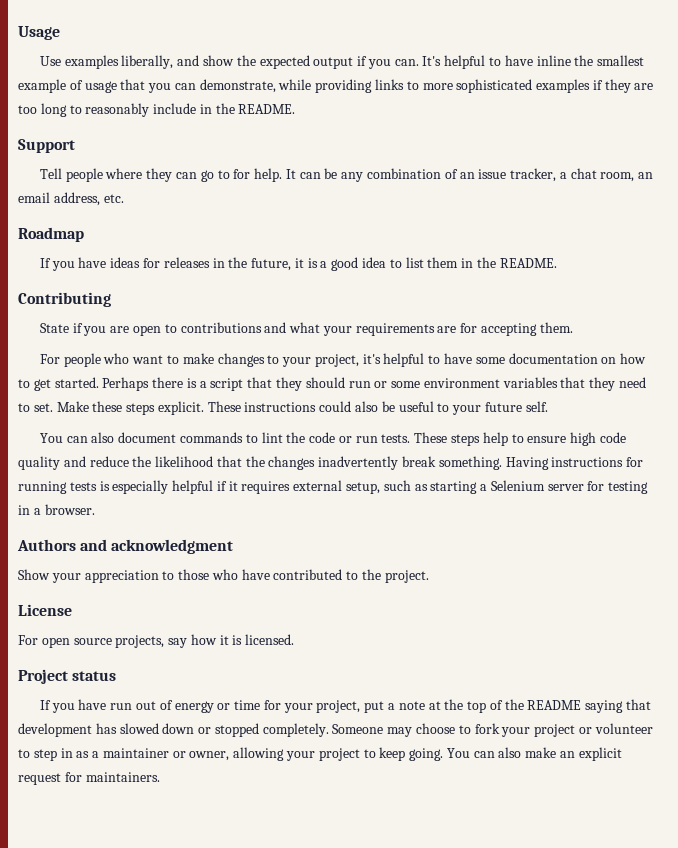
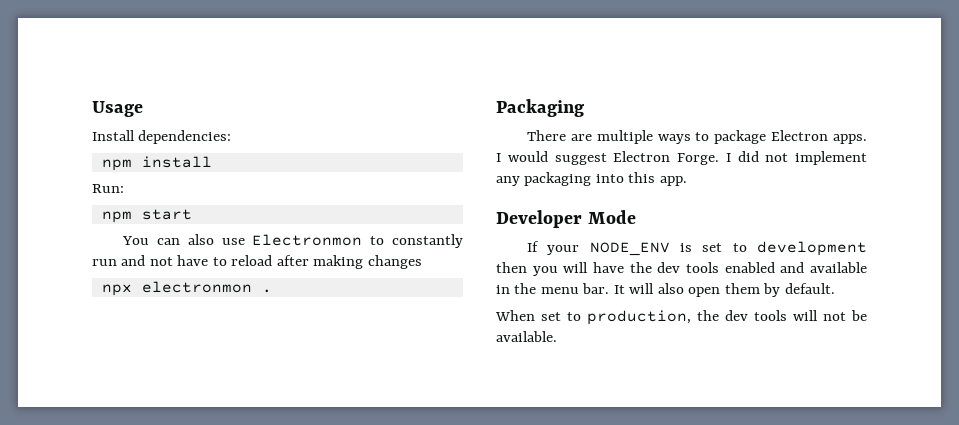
- Use examples liberally, and show the expected output if you can. It's helpful to have inline the smallest example of usage that you can demonstrate, while providing links to more sophisticated examples if they are too long to reasonably include in the README.
- Support
- Tell people where they can go to for help. It can be any combination of an issue tracker, a chat room, an email address, etc.
- Roadmap
- If you have ideas for releases in the future, it is a good idea to list them in the README.
- Contributing
- State if you are open to contributions and what your requirements are for accepting them.
- For people who want to make changes to your project, it's helpful to have some documentation on how to get started. Perhaps there is a script that they should run or some environment variables that they need to set. Make these steps explicit. These instructions could also be useful to your future self.
- You can also document commands to lint the code or run tests. These steps help to ensure high code quality and reduce the likelihood that the changes inadvertently break something. Having instructions for running tests is especially helpful if it requires external setup, such as starting a Selenium server for testing in a browser.
- Authors and acknowledgment
- Show your appreciation to those who have contributed to the project.
- License
- For open source projects, say how it is licensed.
- Project status
- If you have run out of energy or time for your project, put a note at the top of the README saying that development has slowed down or stopped completely. Someone may choose to fork your project or volunteer to step in as a maintainer or owner, allowing your project to keep going. You can also make an explicit request for maintainers.
+ Install dependencies:
+ npm install
+ Run:
+ npm start
+ You can also use Electronmon to constantly run and not have to reload after making changes
+ npx electronmon .
+ Packaging
+ There are multiple ways to package Electron apps. I would suggest Electron Forge. I did not implement any packaging into this app.
+ Developer Mode
+ If your NODE_ENV is set to development then you will have the dev tools enabled and available in the menu bar. It will also open them by default.
+ When set to production, the dev tools will not be available.

